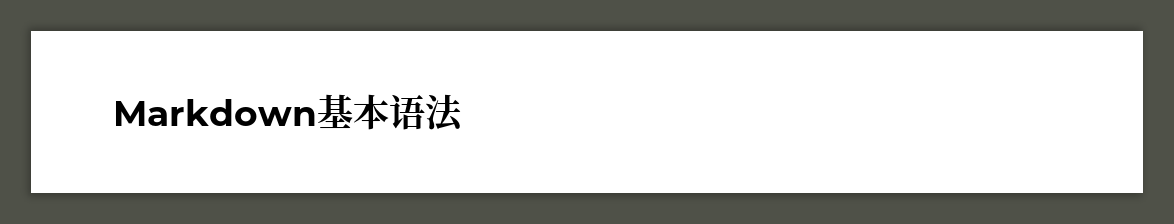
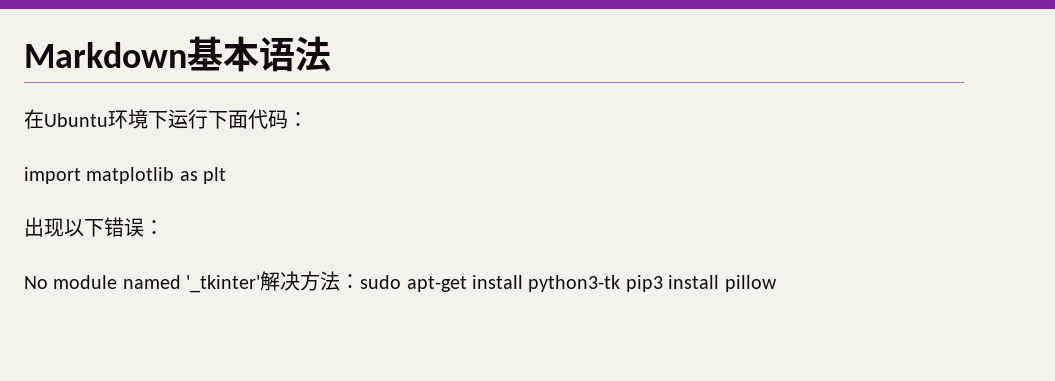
+ 在Ubuntu环境下运行下面代码：
+ import matplotlib as plt
+ 出现以下错误：
+ No module named '_tkinter'解决方法：sudo apt-get install python3-tk pip3 install pillow

